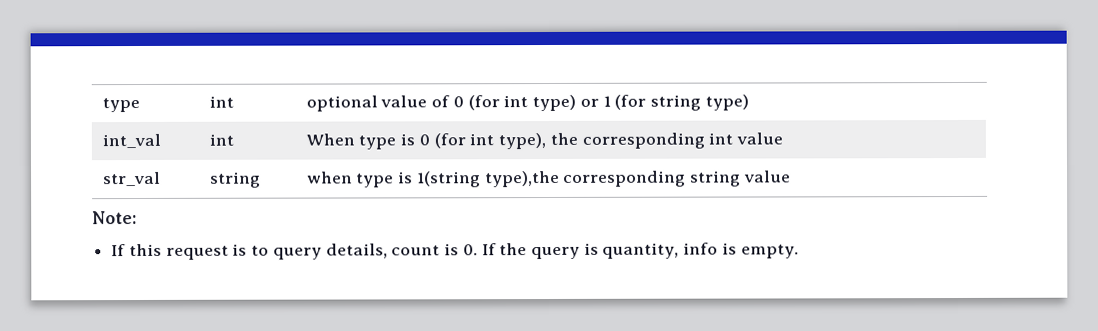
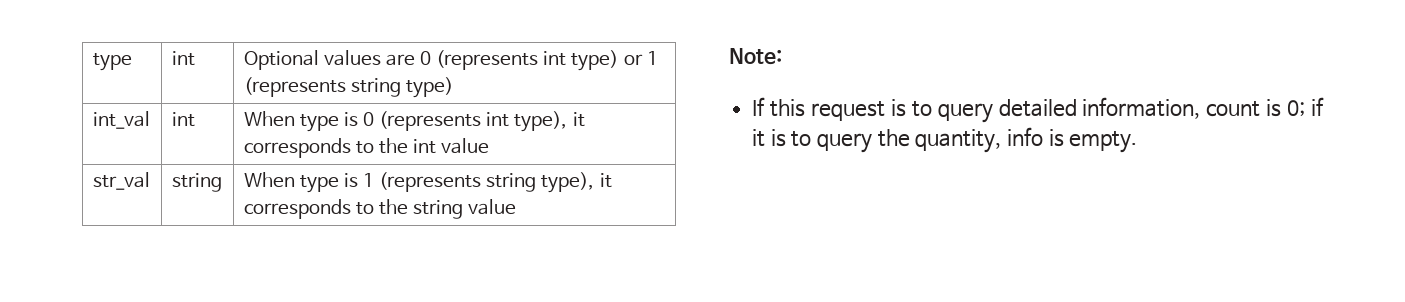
- type | int | optional value of 0 (for int type) or 1 (for string type)
+ type | int | Optional values are 0 (represents int type) or 1 (represents string type)
- int_val | int | When type is 0 (for int type), the corresponding int value
+ int_val | int | When type is 0 (represents int type), it corresponds to the int value
- str_val | string | when type is 1(string type),the corresponding string value
+ str_val | string | When type is 1 (represents string type), it corresponds to the string value
- If this request is to query details, count is 0. If the query is quantity, info is empty.
+ If this request is to query detailed information, count is 0; if it is to query the quantity, info is empty.

